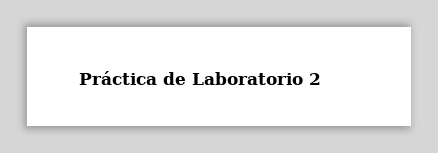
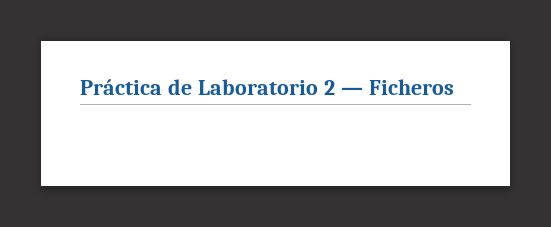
- Práctica de Laboratorio 2
+ Práctica de Laboratorio 2 — Ficheros

